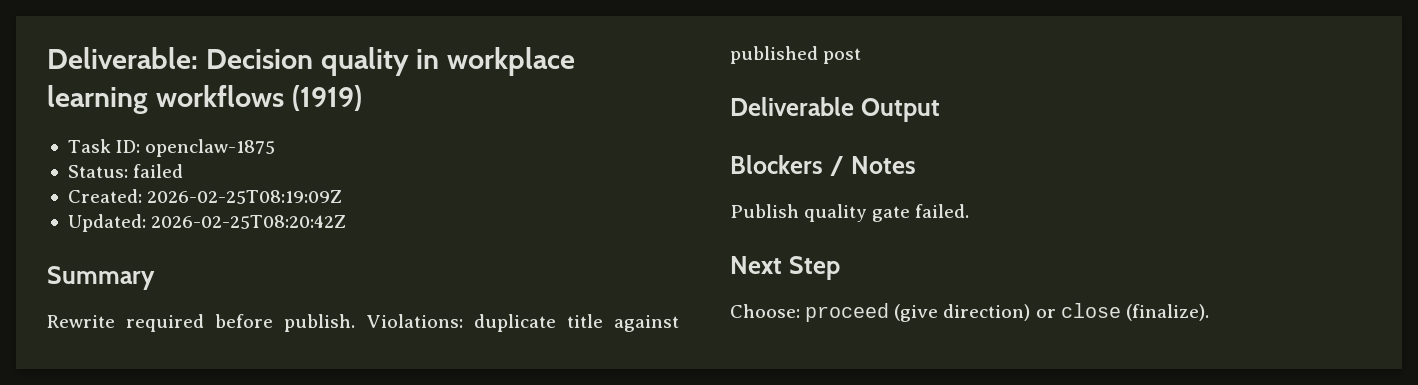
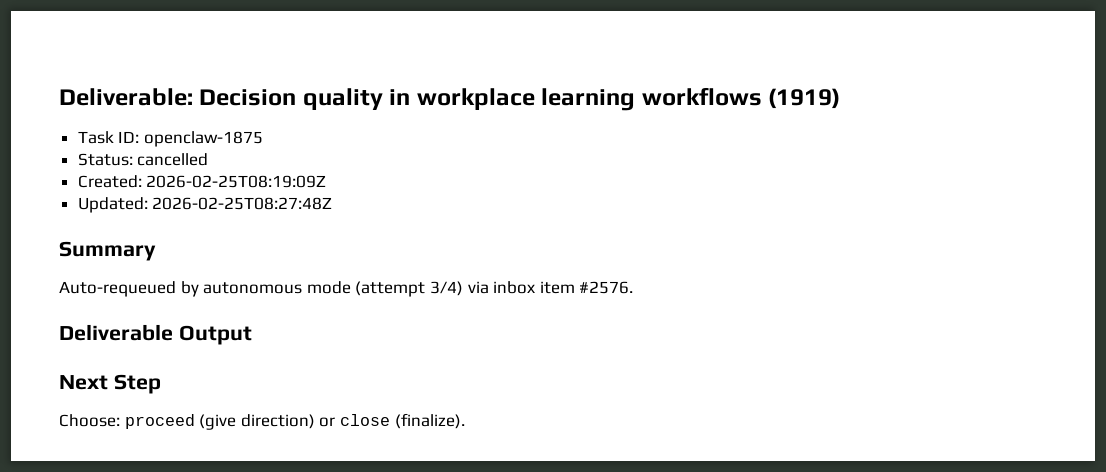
- Status: failed
+ Status: cancelled
- Updated: 2026-02-25T08:20:42Z
+ Updated: 2026-02-25T08:27:48Z
- Rewrite required before publish. Violations: duplicate title against published post
+ Auto-requeued by autonomous mode (attempt 3/4) via inbox item #2576.
  Deliverable Output
- Blockers / Notes
- Publish quality gate failed.

